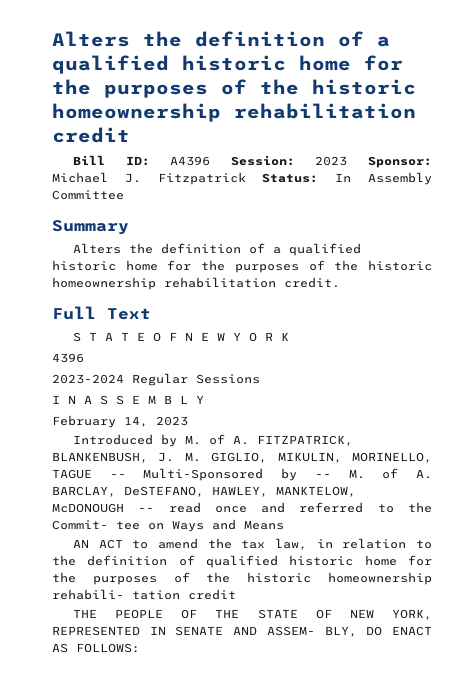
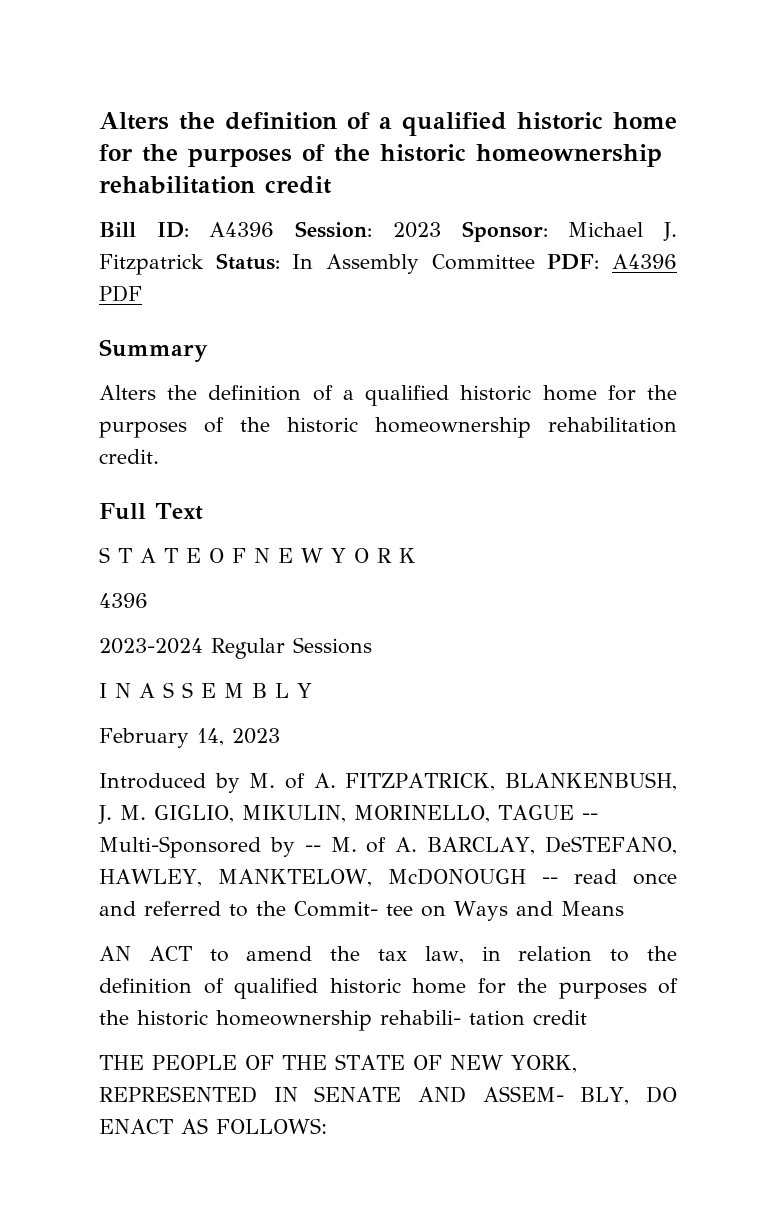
- Bill ID: A4396 Session: 2023 Sponsor: Michael J. Fitzpatrick Status: In Assembly Committee
+ Bill ID: A4396 Session: 2023 Sponsor: Michael J. Fitzpatrick Status: In Assembly Committee PDF: A4396 PDF

